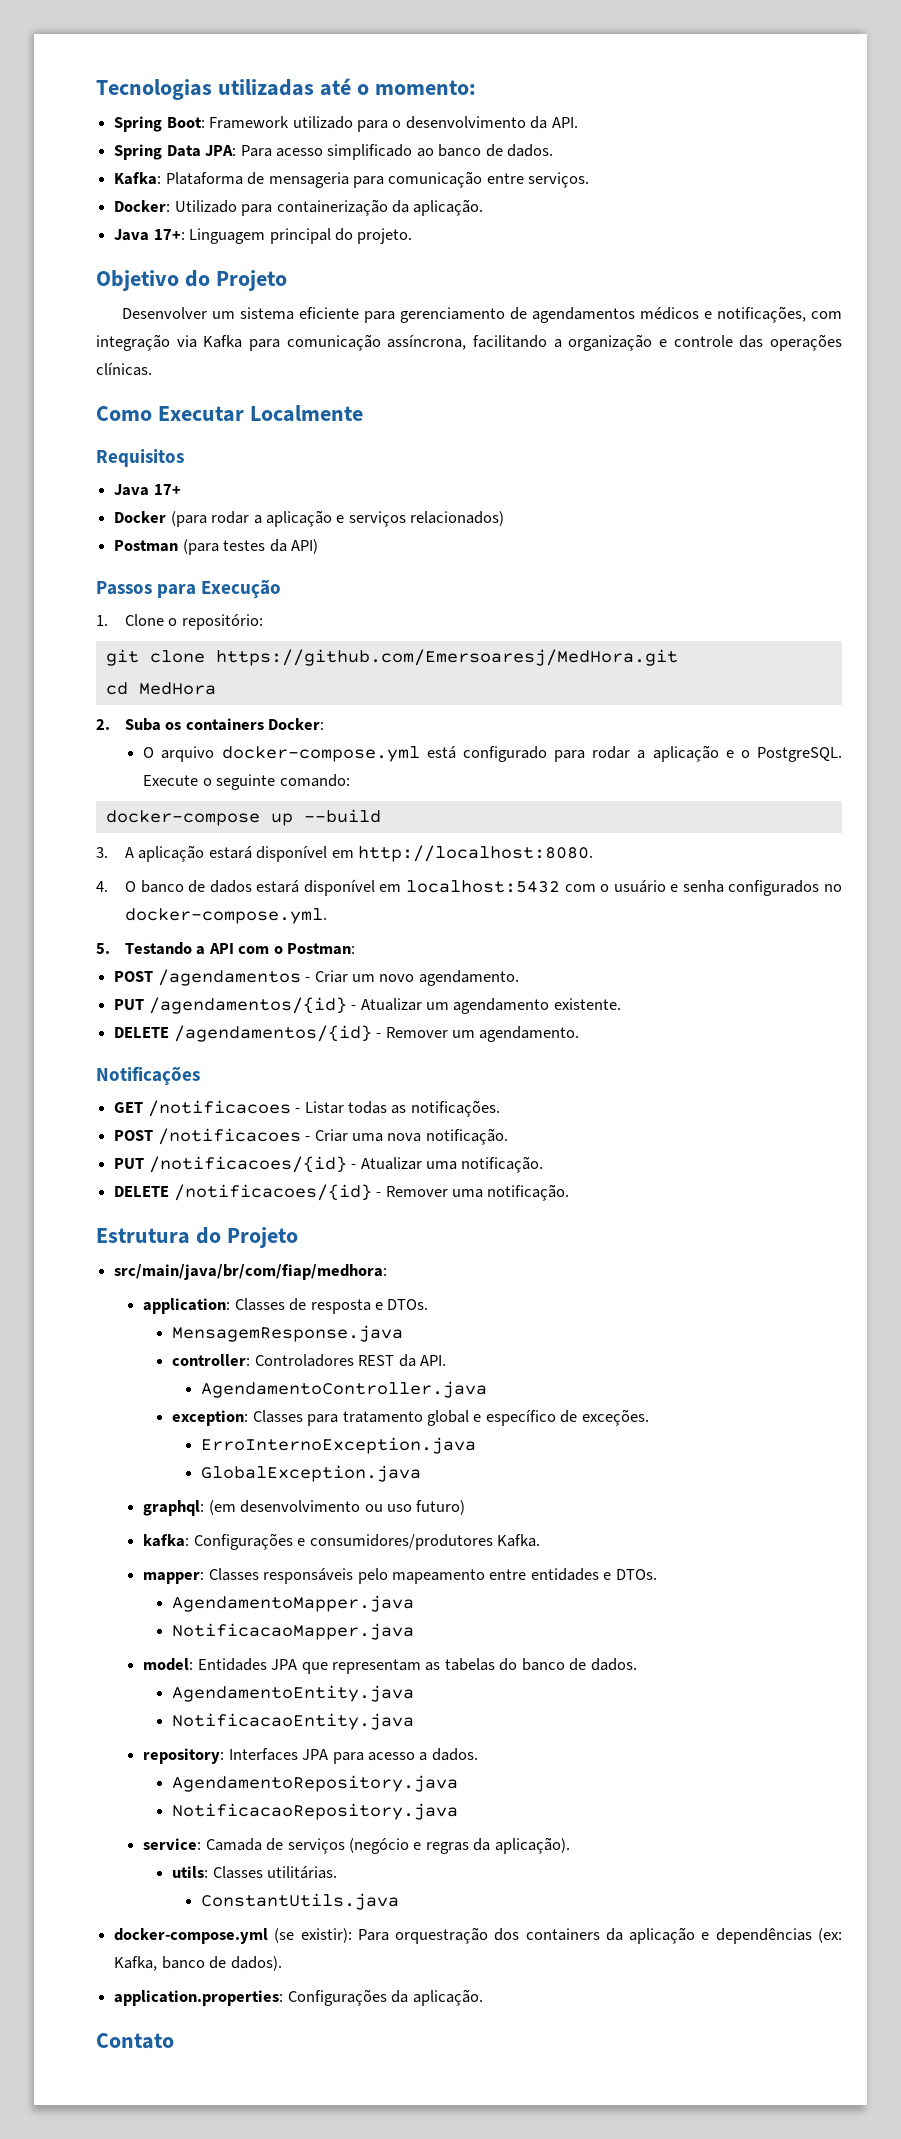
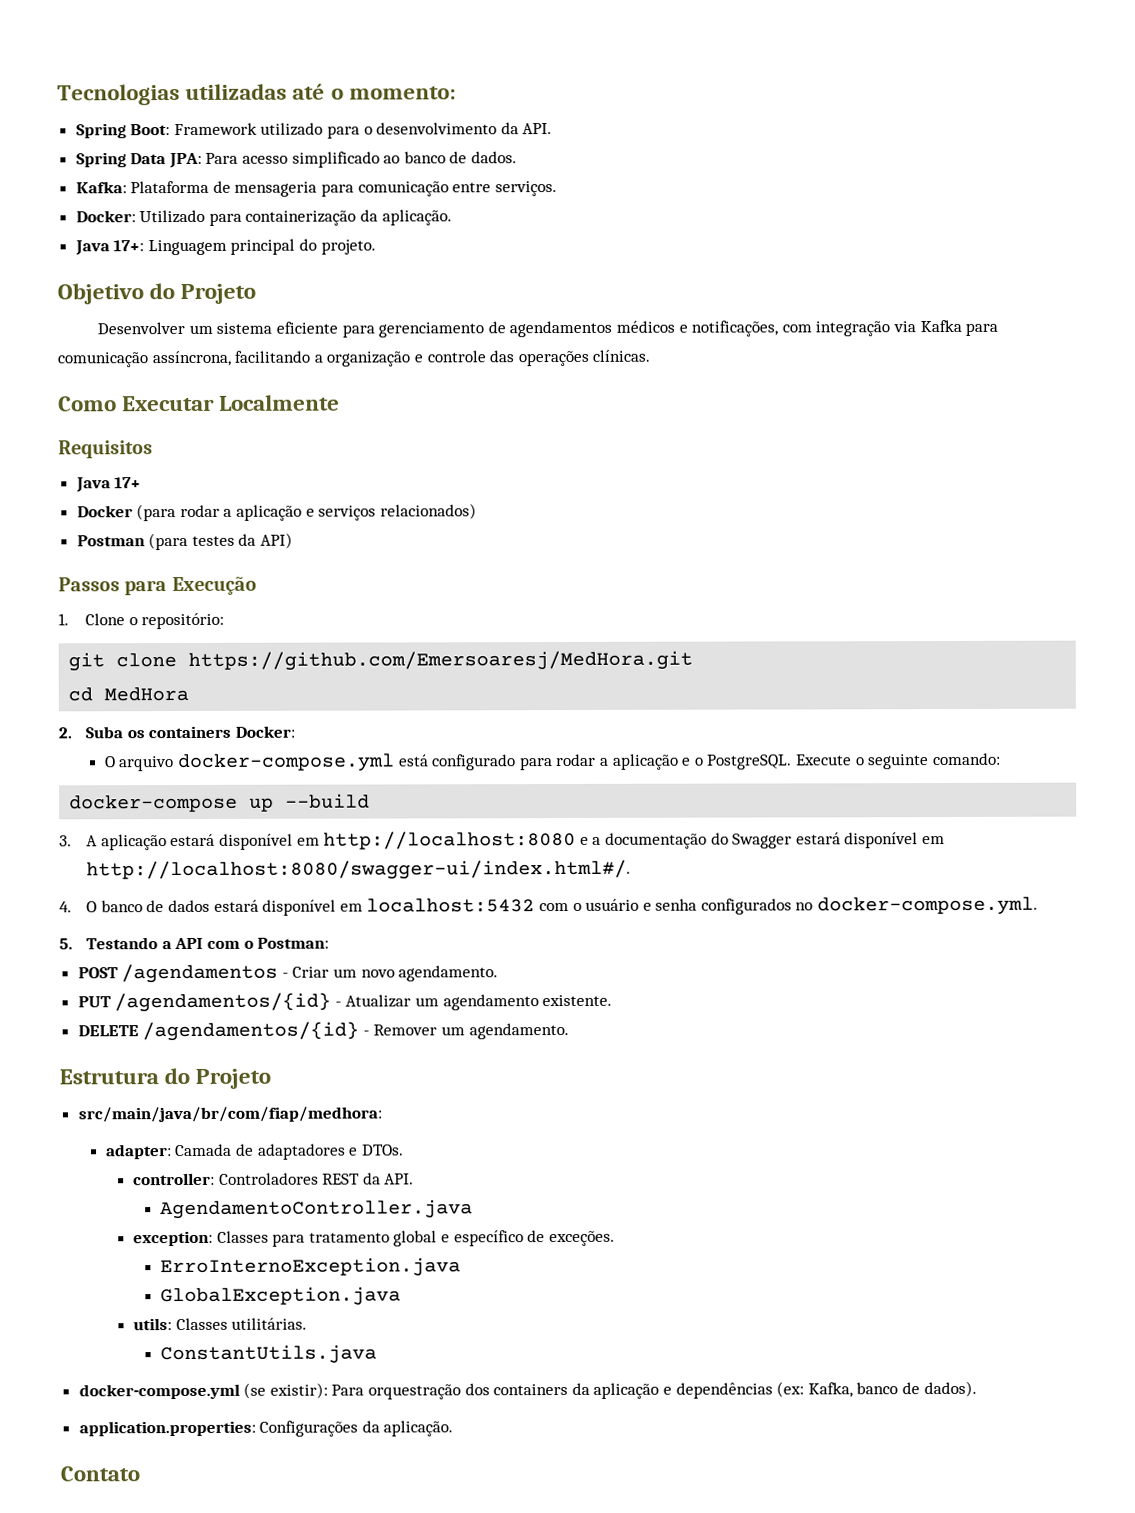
- 3. A aplicação estará disponível em http://localhost:8080.
+ 3. A aplicação estará disponível em http://localhost:8080 e a documentação do Swagger estará disponível em http://localhost:8080/swagger-ui/index.html#/.
- Notificações
- GET /notificacoes - Listar todas as notificações.
- POST /notificacoes - Criar uma nova notificação.
- PUT /notificacoes/{id} - Atualizar uma notificação.
- DELETE /notificacoes/{id} - Remover uma notificação.
- application: Classes de resposta e DTOs.
- MensagemResponse.java
+ adapter: Camada de adaptadores e DTOs.
- graphql: (em desenvolvimento ou uso futuro)
- kafka: Configurações e consumidores/produtores Kafka.
- mapper: Classes responsáveis pelo mapeamento entre entidades e DTOs.
- AgendamentoMapper.java
- NotificacaoMapper.java
- model: Entidades JPA que representam as tabelas do banco de dados.
- AgendamentoEntity.java
- NotificacaoEntity.java
- repository: Interfaces JPA para acesso a dados.
- AgendamentoRepository.java
- NotificacaoRepository.java
- service: Camada de serviços (negócio e regras da aplicação).

